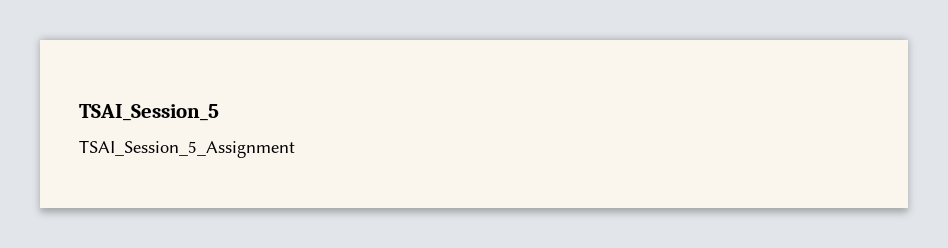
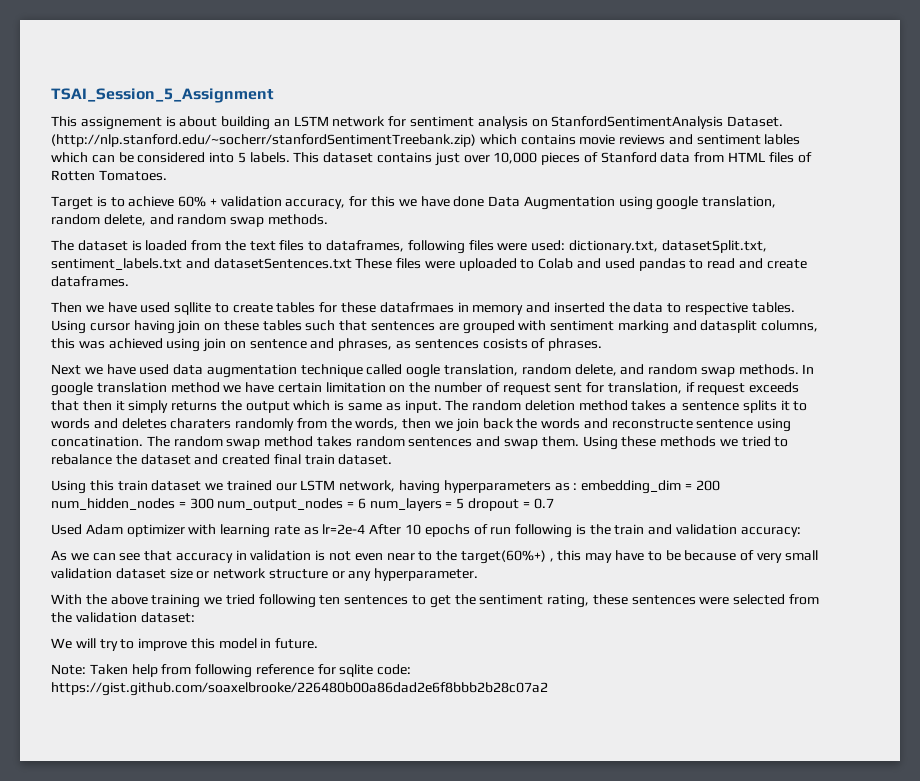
- TSAI_Session_5
  TSAI_Session_5_Assignment
+ This assignement is about building an LSTM network for sentiment analysis on StanfordSentimentAnalysis Dataset. (http://nlp.stanford.edu/~socherr/stanfordSentimentTreebank.zip) which contains movie reviews and sentiment lables which can be considered into 5 labels. This dataset contains just over 10,000 pieces of Stanford data from HTML files of Rotten Tomatoes.
+ Target is to achieve 60% + validation accuracy, for this we have done Data Augmentation using google translation, random delete, and random swap methods.
+ The dataset is loaded from the text files to dataframes, following files were used: dictionary.txt, datasetSplit.txt, sentiment_labels.txt and datasetSentences.txt These files were uploaded to Colab and used pandas to read and create dataframes.
+ Then we have used sqllite to create tables for these datafrmaes in memory and inserted the data to respective tables. Using cursor having join on these tables such that sentences are grouped with sentiment marking and datasplit columns, this was achieved using join on sentence and phrases, as sentences cosists of phrases.
+ Next we have used data augmentation technique called oogle translation, random delete, and random swap methods. In google translation method we have certain limitation on the number of request sent for translation, if request exceeds that then it simply returns the output which is same as input. The random deletion method takes a sentence splits it to words and deletes charaters randomly from the words, then we join back the words and reconstructe sentence using concatination. The random swap method takes random sentences and swap them. Using these methods we tried to rebalance the dataset and created final train dataset.
+ Using this train dataset we trained our LSTM network, having hyperparameters as : embedding_dim = 200 num_hidden_nodes = 300 num_output_nodes = 6 num_layers = 5 dropout = 0.7
+ Used Adam optimizer with learning rate as lr=2e-4 After 10 epochs of run following is the train and validation accuracy:
+ As we can see that accuracy in validation is not even near to the target(60%+) , this may have to be because of very small validation dataset size or network structure or any hyperparameter.
+ With the above training we tried following ten sentences to get the sentiment rating, these sentences were selected from the validation dataset:
+ We will try to improve this model in future.
+ Note: Taken help from following reference for sqlite code: https://gist.github.com/soaxelbrooke/226480b00a86dad2e6f8bbb2b28c07a2

